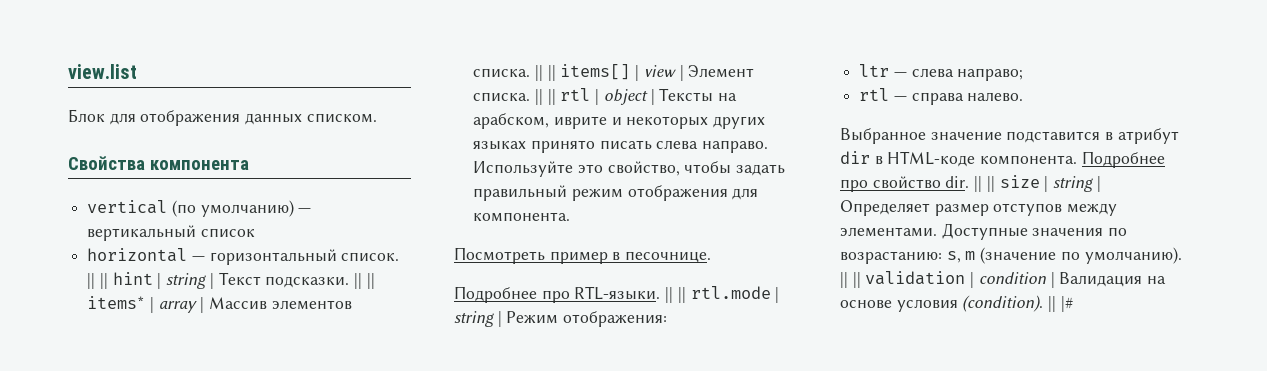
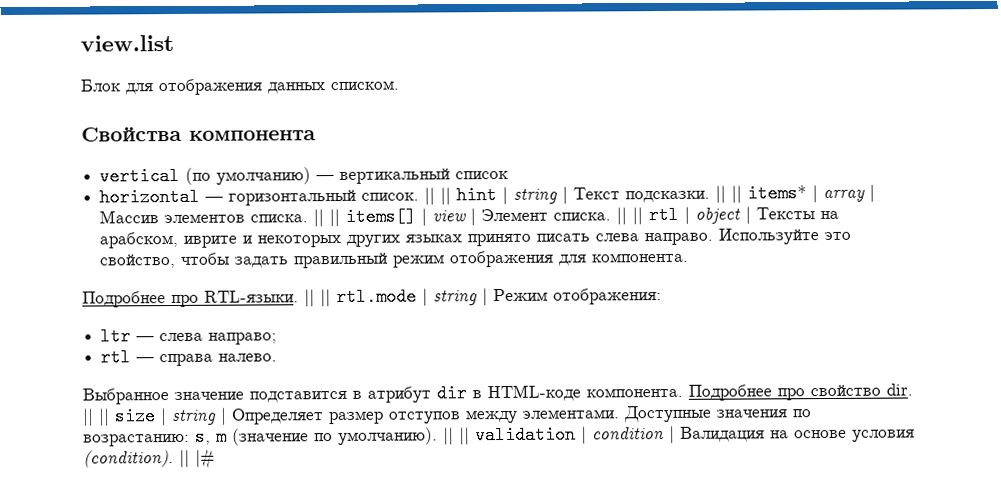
- Посмотреть пример в песочнице.

